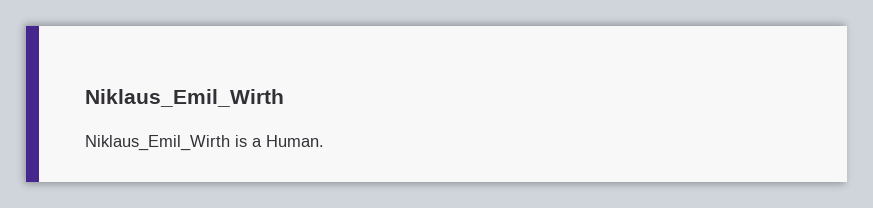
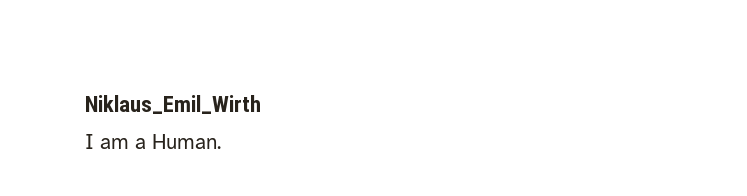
- Niklaus_Emil_Wirth is a Human.
+ I am a Human.

